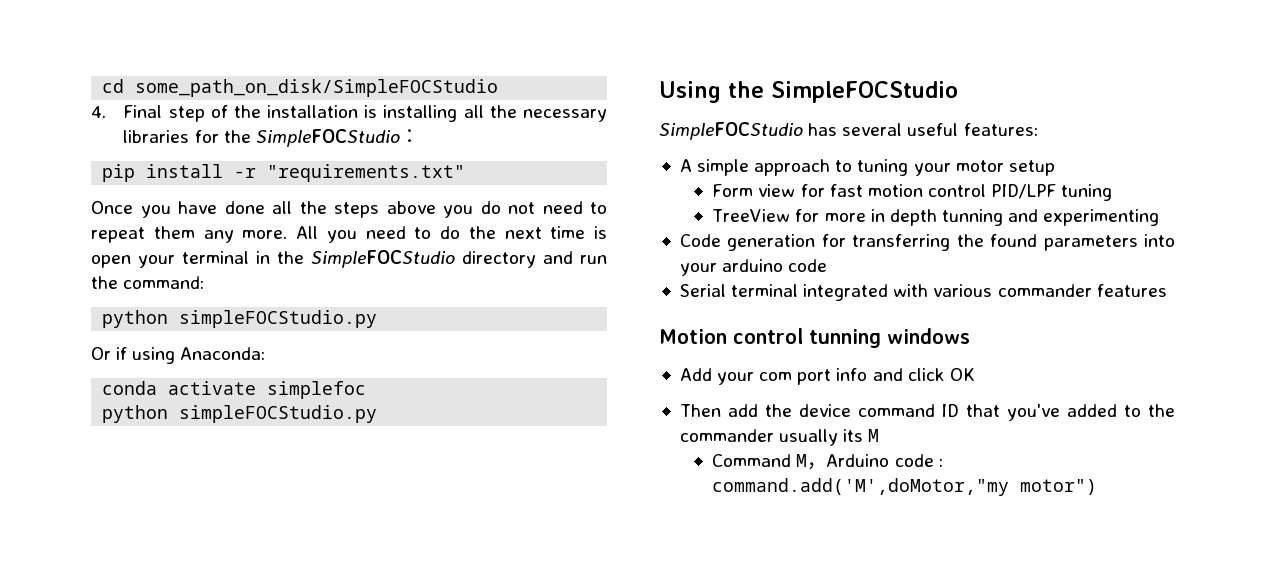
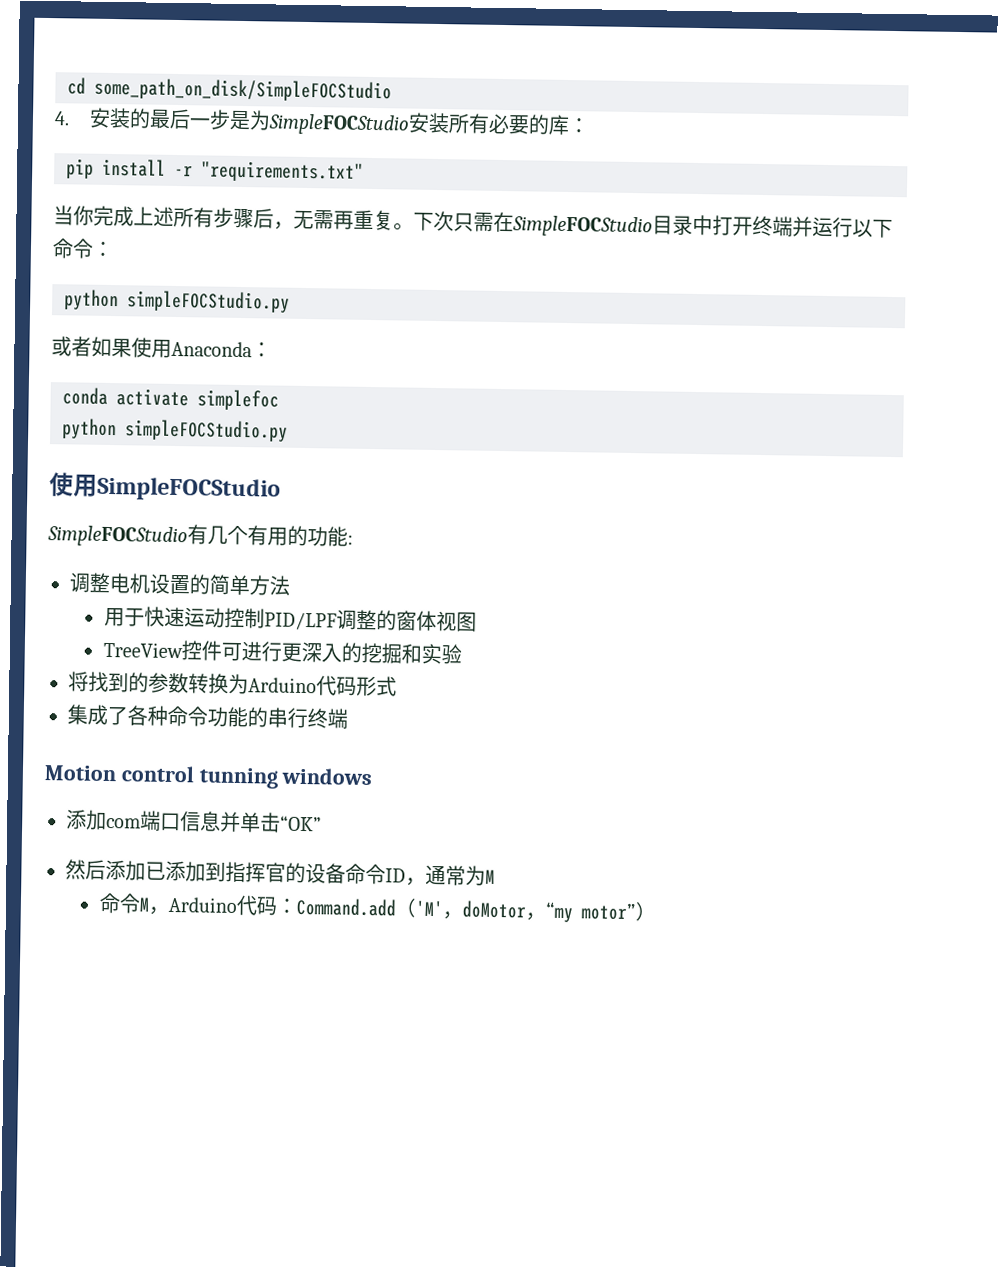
- 4. Final step of the installation is installing all the necessary libraries for the SimpleFOCStudio：
+ 4.安装的最后一步是为SimpleFOCStudio安装所有必要的库：
- Once you have done all the steps above you do not need to repeat them any more. All you need to do the next time is open your terminal in the SimpleFOCStudio directory and run the command:
+ 当你完成上述所有步骤后，无需再重复。下次只需在SimpleFOCStudio目录中打开终端并运行以下命令：
  python simpleFOCStudio.py
- Or if using Anaconda:
+ 或者如果使用Anaconda：
- Using the SimpleFOCStudio
+ 使用SimpleFOCStudio
- SimpleFOCStudio has several useful features:
- A simple approach to tuning your motor setup
- Form view for fast motion control PID/LPF tuning
- TreeView for more in depth tunning and experimenting
- Code generation for transferring the found parameters into your arduino code
- Serial terminal integrated with various commander features
+ SimpleFOCStudio有几个有用的功能:
+ 调整电机设置的简单方法
+ 用于快速运动控制PID/LPF调整的窗体视图
+ TreeView控件可进行更深入的挖掘和实验
+ 将找到的参数转换为Arduino代码形式
+ 集成了各种命令功能的串行终端
  Motion control tunning windows
- Add your com port info and click OK
- Then add the device command ID that you've added to the commander usually its M
+ 添加com端口信息并单击“OK”
+ 然后添加已添加到指挥官的设备命令ID，通常为M
- Command M，Arduino code : command.add('M',doMotor,"my motor")
+ 命令M，Arduino代码：Command.add（'M'，doMotor，“my motor”）

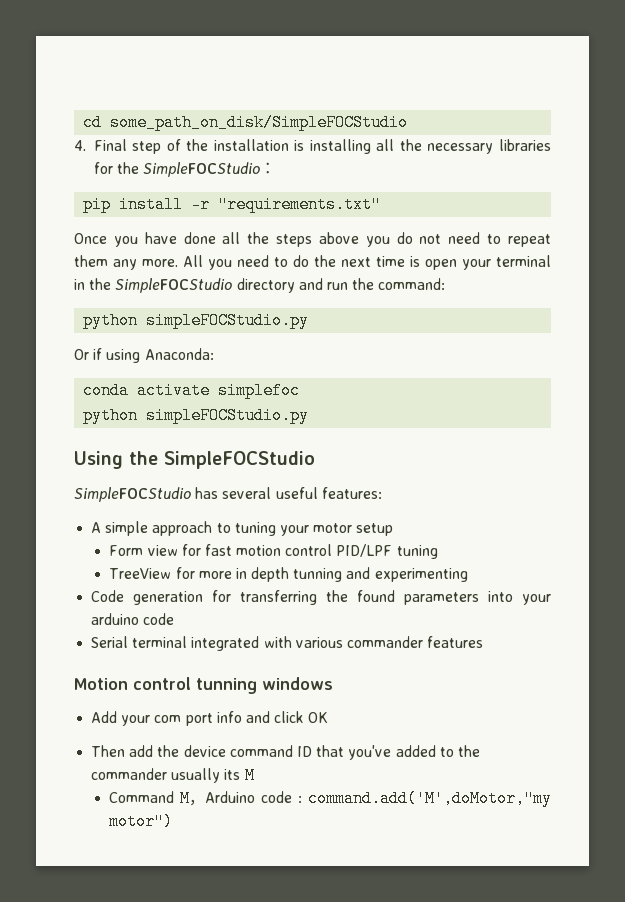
- 4.安装的最后一步是为SimpleFOCStudio安装所有必要的库：
+ 4. Final step of the installation is installing all the necessary libraries for the SimpleFOCStudio：
- 当你完成上述所有步骤后，无需再重复。下次只需在SimpleFOCStudio目录中打开终端并运行以下命令：
+ Once you have done all the steps above you do not need to repeat them any more. All you need to do the next time is open your terminal in the SimpleFOCStudio directory and run the command:
  python simpleFOCStudio.py
- 或者如果使用Anaconda：
+ Or if using Anaconda:
- 使用SimpleFOCStudio
+ Using the SimpleFOCStudio
- SimpleFOCStudio有几个有用的功能:
- 调整电机设置的简单方法
- 用于快速运动控制PID/LPF调整的窗体视图
- TreeView控件可进行更深入的挖掘和实验
- 将找到的参数转换为Arduino代码形式
- 集成了各种命令功能的串行终端
+ SimpleFOCStudio has several useful features:
+ A simple approach to tuning your motor setup
+ Form view for fast motion control PID/LPF tuning
+ TreeView for more in depth tunning and experimenting
+ Code generation for transferring the found parameters into your arduino code
+ Serial terminal integrated with various commander features
  Motion control tunning windows
- 添加com端口信息并单击“OK”
- 然后添加已添加到指挥官的设备命令ID，通常为M
+ Add your com port info and click OK
+ Then add the device command ID that you've added to the commander usually its M
- 命令M，Arduino代码：Command.add（'M'，doMotor，“my motor”）
+ Command M，Arduino code : command.add('M',doMotor,"my motor")

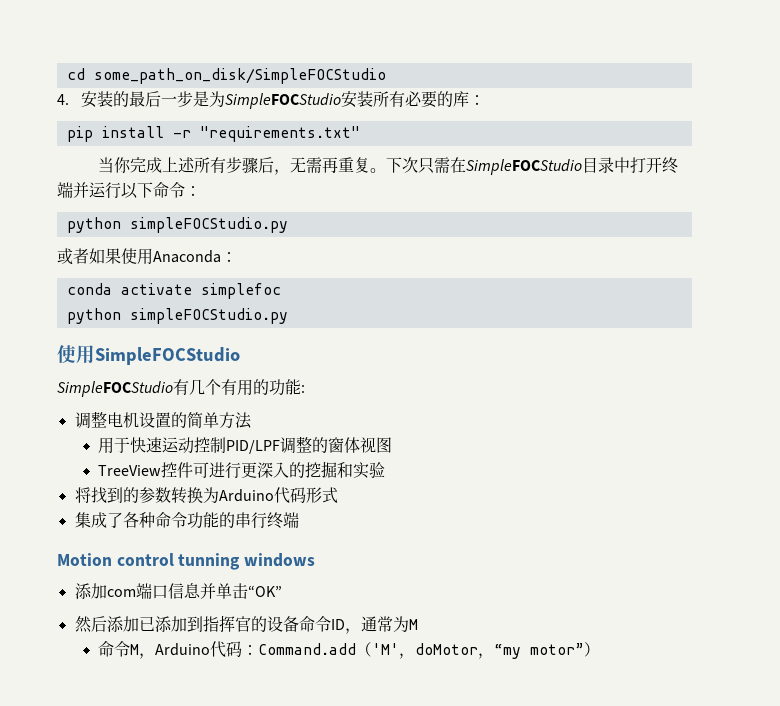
- 4. Final step of the installation is installing all the necessary libraries for the SimpleFOCStudio：
+ 4.安装的最后一步是为SimpleFOCStudio安装所有必要的库：
- Once you have done all the steps above you do not need to repeat them any more. All you need to do the next time is open your terminal in the SimpleFOCStudio directory and run the command:
+ 当你完成上述所有步骤后，无需再重复。下次只需在SimpleFOCStudio目录中打开终端并运行以下命令：
  python simpleFOCStudio.py
- Or if using Anaconda:
+ 或者如果使用Anaconda：
- Using the SimpleFOCStudio
+ 使用SimpleFOCStudio
- SimpleFOCStudio has several useful features:
- A simple approach to tuning your motor setup
- Form view for fast motion control PID/LPF tuning
- TreeView for more in depth tunning and experimenting
- Code generation for transferring the found parameters into your arduino code
- Serial terminal integrated with various commander features
+ SimpleFOCStudio有几个有用的功能:
+ 调整电机设置的简单方法
+ 用于快速运动控制PID/LPF调整的窗体视图
+ TreeView控件可进行更深入的挖掘和实验
+ 将找到的参数转换为Arduino代码形式
+ 集成了各种命令功能的串行终端
  Motion control tunning windows
- Add your com port info and click OK
- Then add the device command ID that you've added to the commander usually its M
+ 添加com端口信息并单击“OK”
+ 然后添加已添加到指挥官的设备命令ID，通常为M
- Command M，Arduino code : command.add('M',doMotor,"my motor")
+ 命令M，Arduino代码：Command.add（'M'，doMotor，“my motor”）

